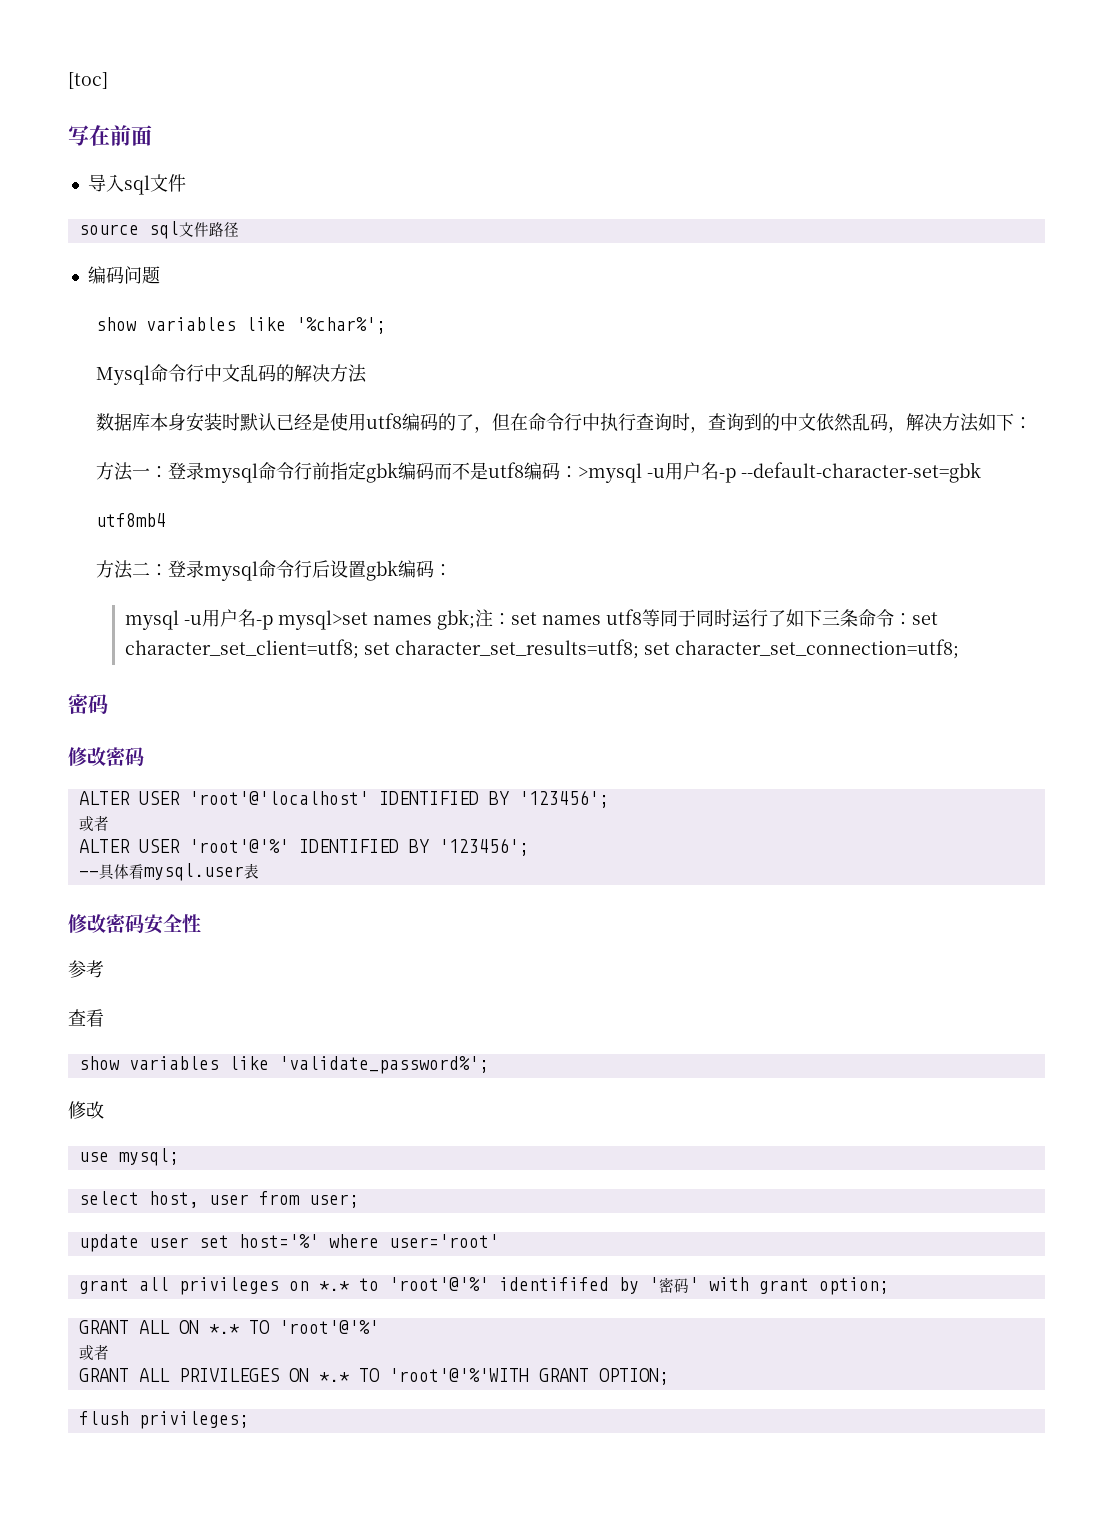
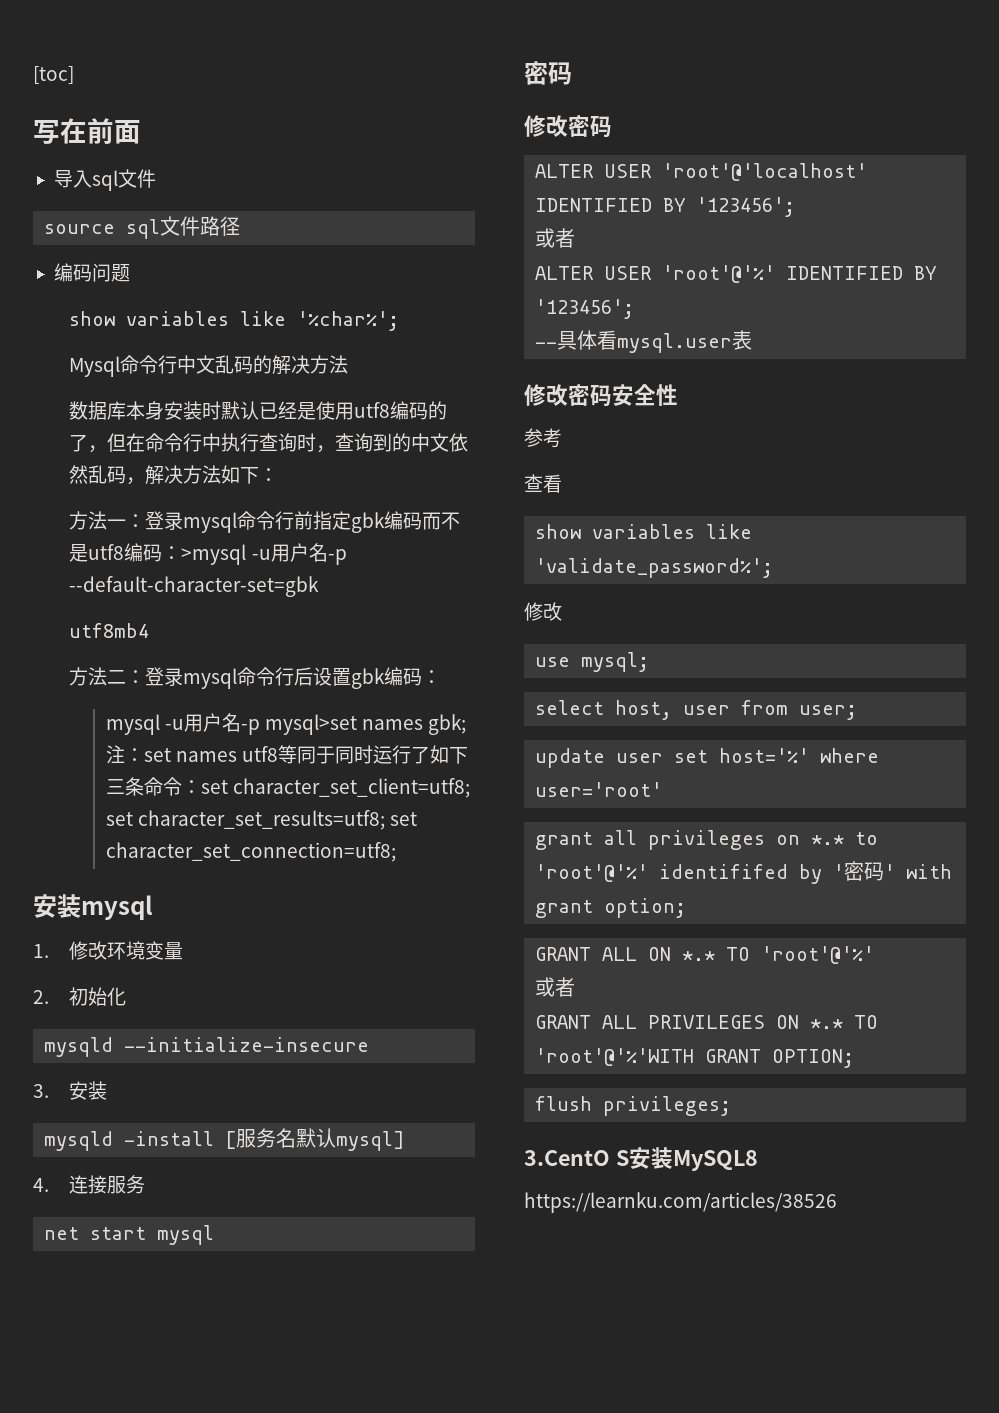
+ 安装mysql
+ 1.修改环境变量
+ 2.初始化
+ mysqld --initialize-insecure
+ 3.安装
+ mysqld -install [服务名默认mysql]
+ 4.连接服务
+ net start mysql
+ 3.CentO S安装MySQL8
+ https://learnku.com/articles/38526

